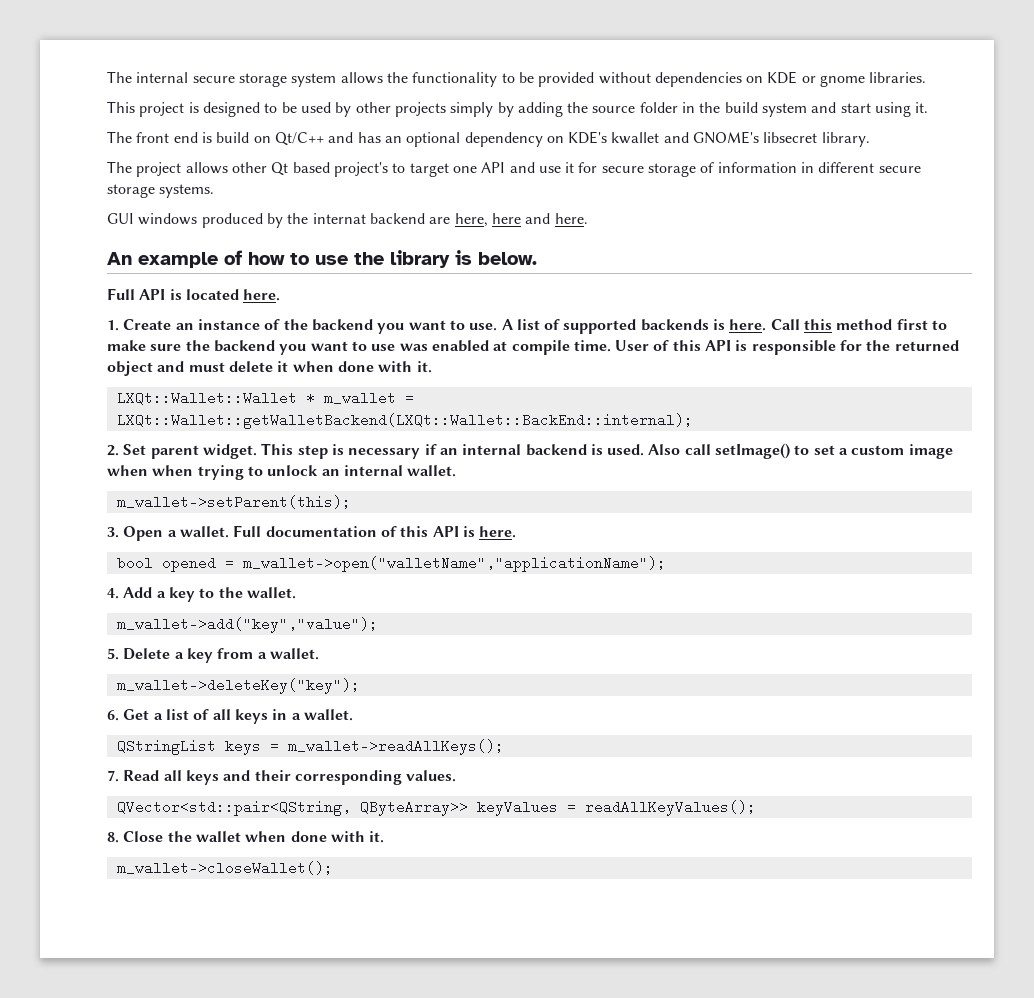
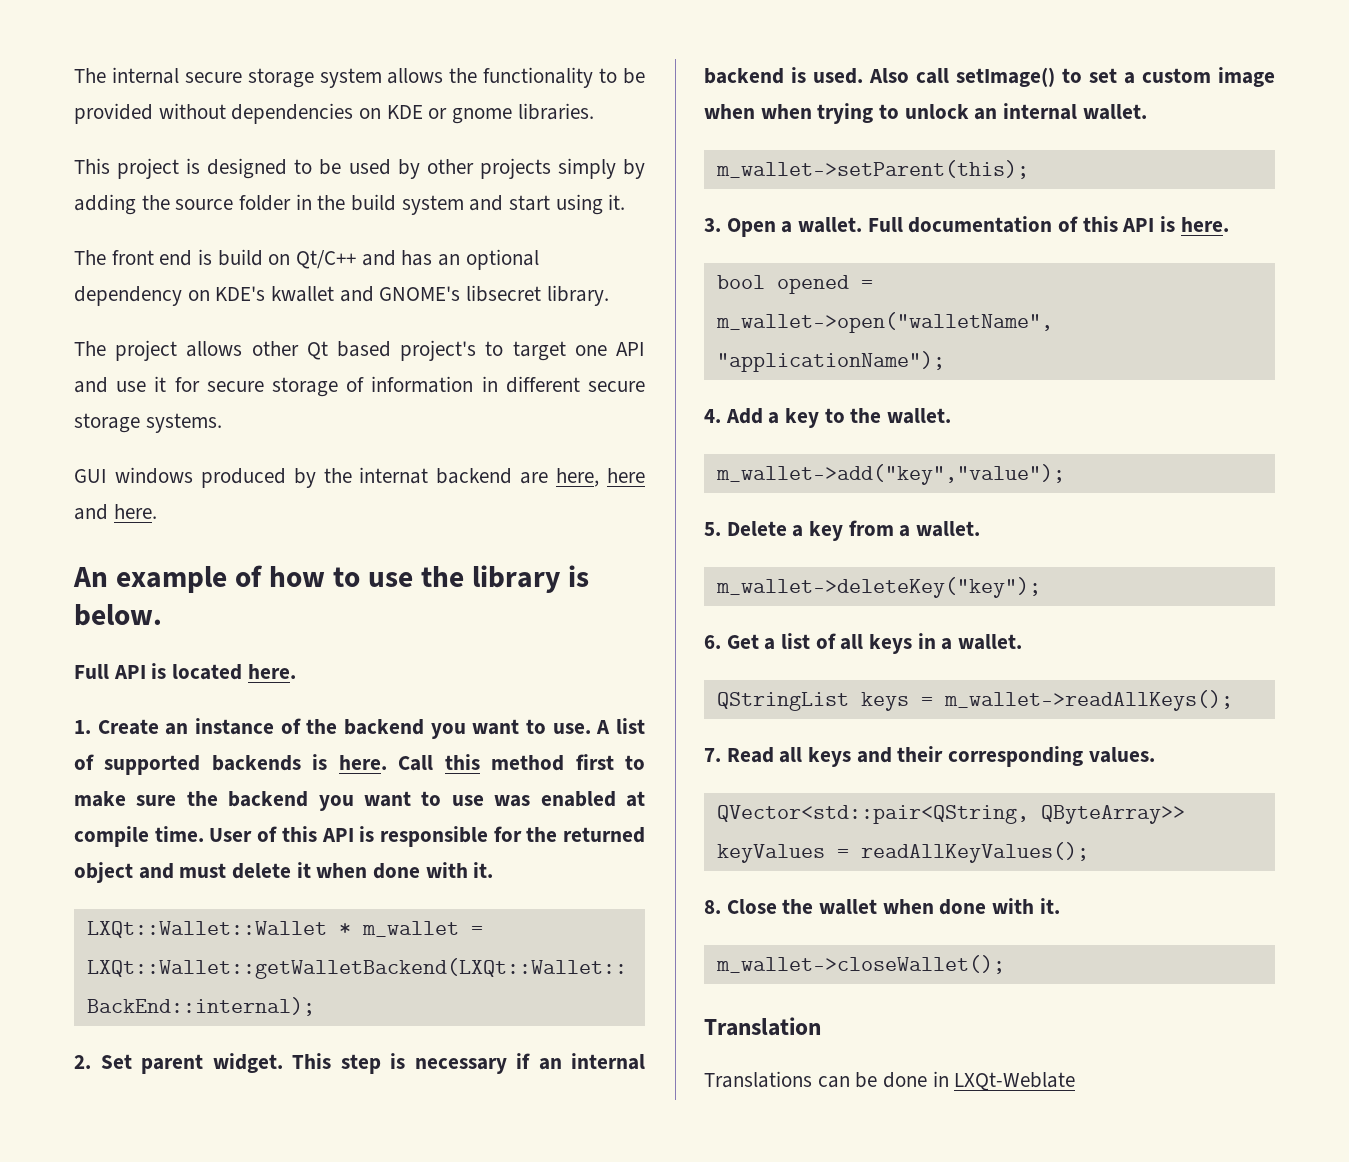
+ Translation
+ Translations can be done in LXQt-Weblate

